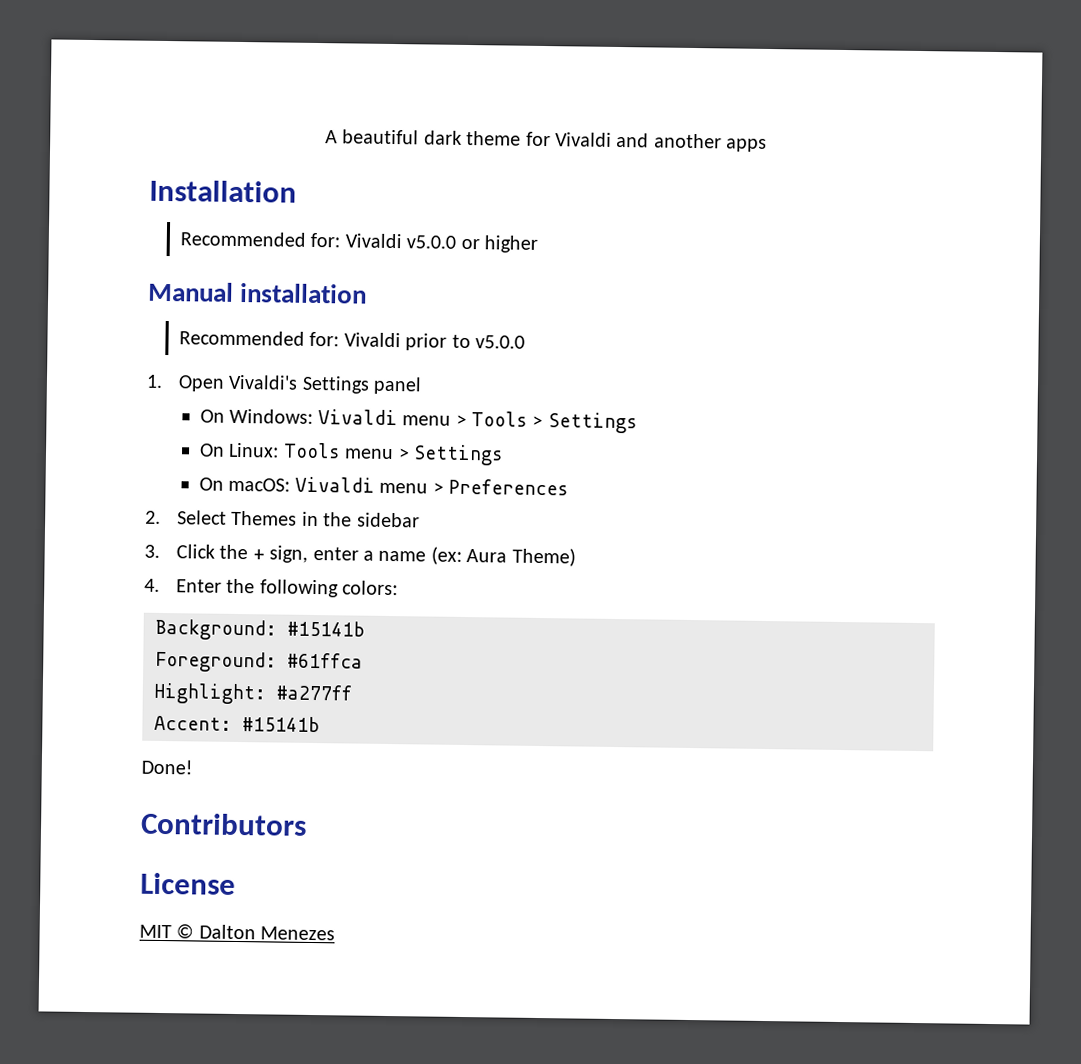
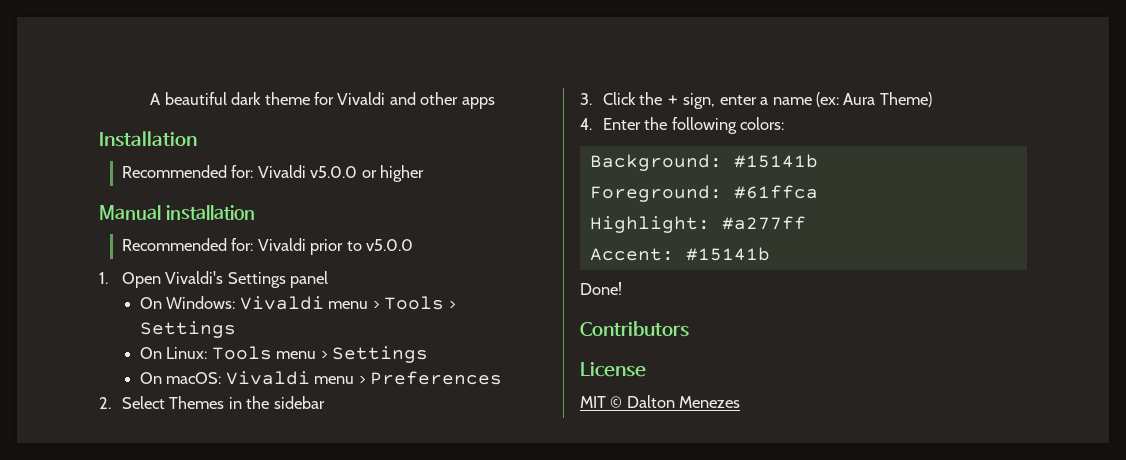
- A beautiful dark theme for Vivaldi and another apps
+ A beautiful dark theme for Vivaldi and other apps

